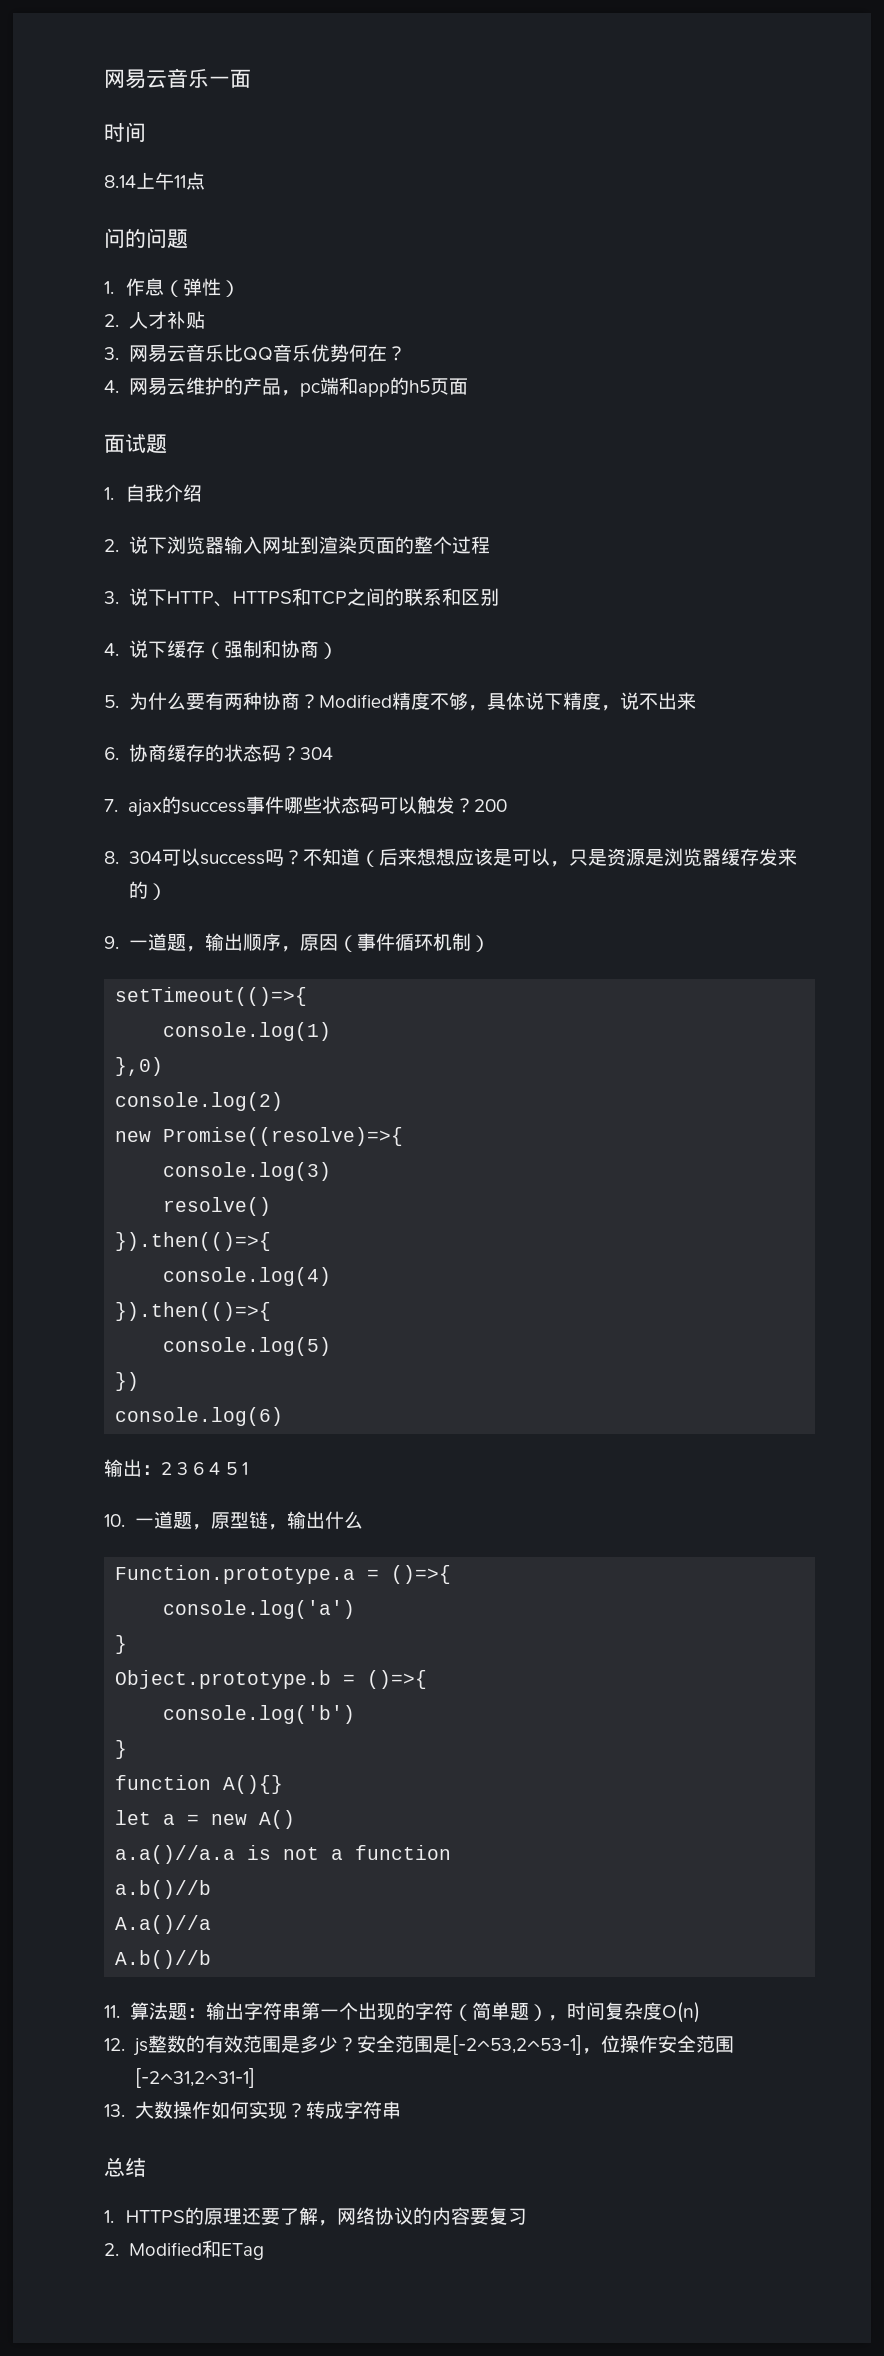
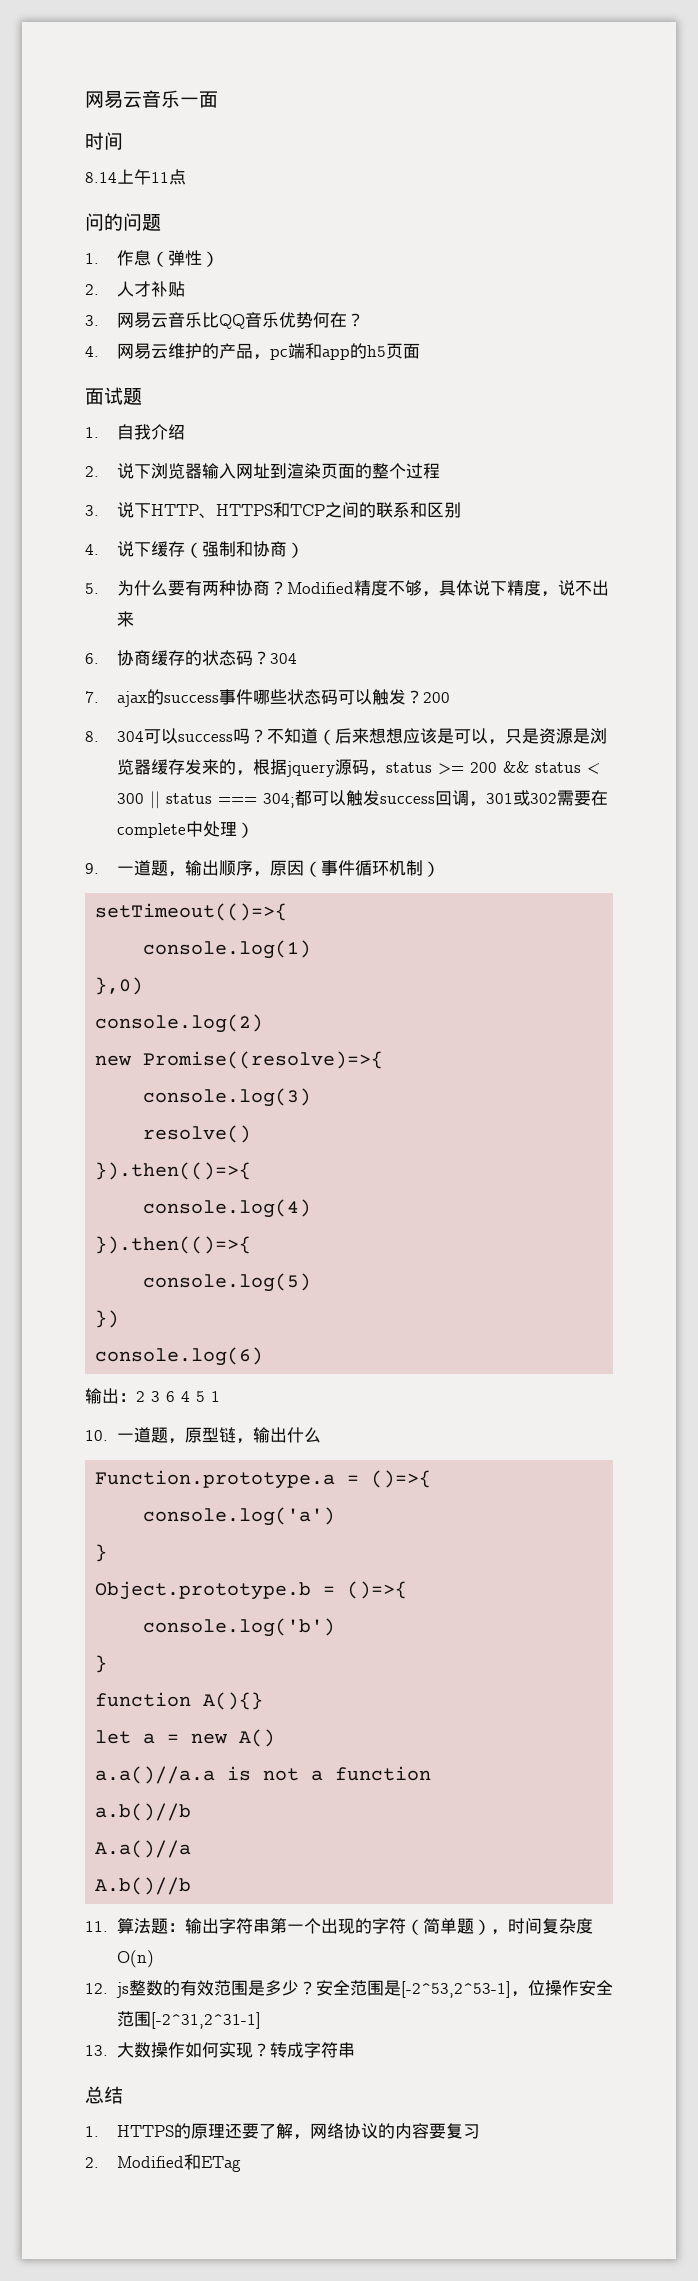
- 不知道（后来想想应该是可以，只是资源是浏览器缓存发来的）
+ 不知道（后来想想应该是可以，只是资源是浏览器缓存发来的，根据jquery源码，status >= 200 && status < 300 || status === 304;都可以触发success回调，301或302需要在complete中处理）

